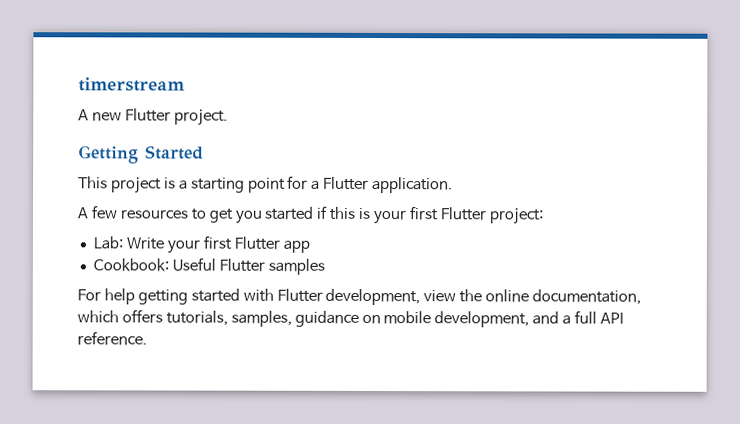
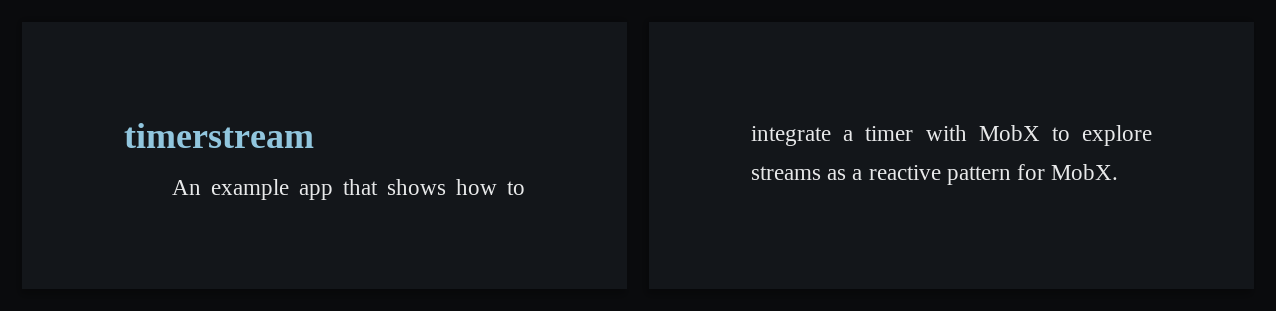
- A new Flutter project.
- Getting Started
- This project is a starting point for a Flutter application.
- A few resources to get you started if this is your first Flutter project:
- Lab: Write your first Flutter app
- Cookbook: Useful Flutter samples
- For help getting started with Flutter development, view the online documentation, which offers tutorials, samples, guidance on mobile development, and a full API reference.
+ An example app that shows how to integrate a timer with MobX to explore streams as a reactive pattern for MobX.

